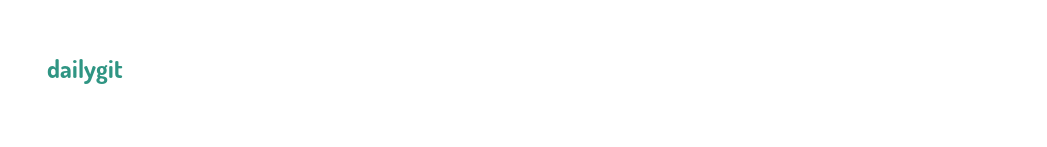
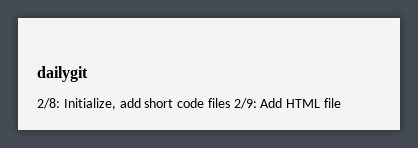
+ 2/8: Initialize, add short code files 2/9: Add HTML file

